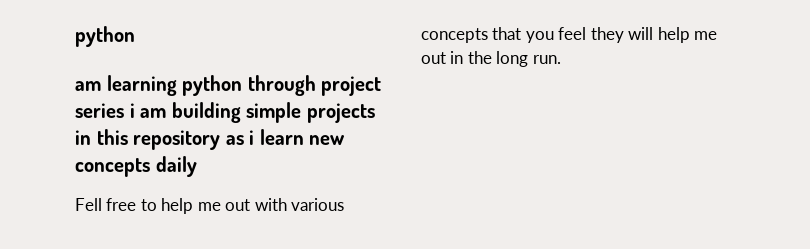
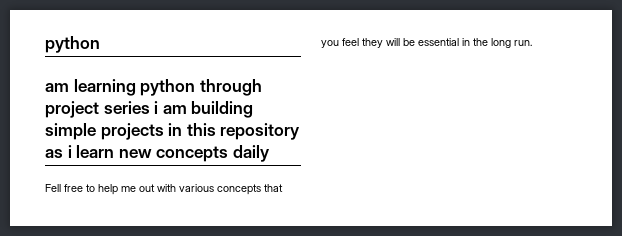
- Fell free to help me out with various concepts that you feel they will help me out in the long run.
+ Fell free to help me out with various concepts that you feel they will be essential in the long run.

